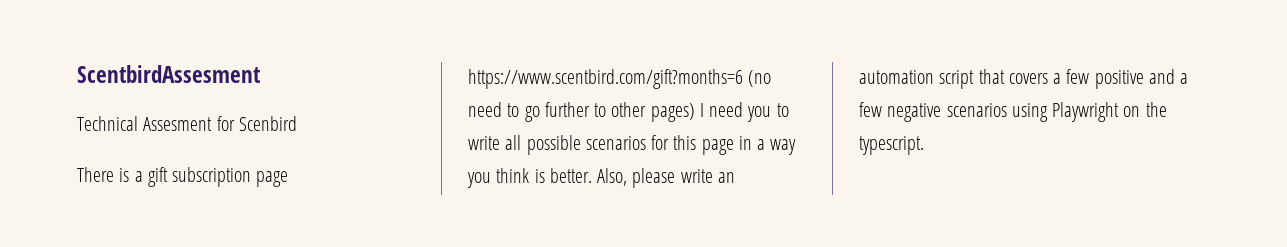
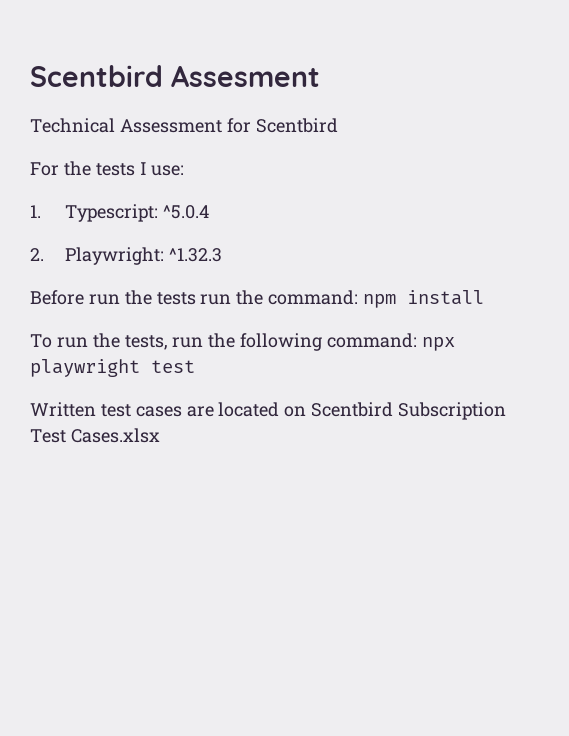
- ScentbirdAssesment
+ Scentbird Assesment
- Technical Assesment for Scenbird
- There is a gift subscription page https://www.scentbird.com/gift?months=6 (no need to go further to other pages) I need you to write all possible scenarios for this page in a way you think is better. Also, please write an automation script that covers a few positive and a few negative scenarios using Playwright on the typescript.
+ Technical Assessment for Scentbird
+ For the tests I use:
+ 1. Typescript: ^5.0.4
+ 2. Playwright: ^1.32.3
+ Before run the tests run the command: npm install
+ To run the tests, run the following command: npx playwright test
+ Written test cases are located on Scentbird Subscription Test Cases.xlsx

